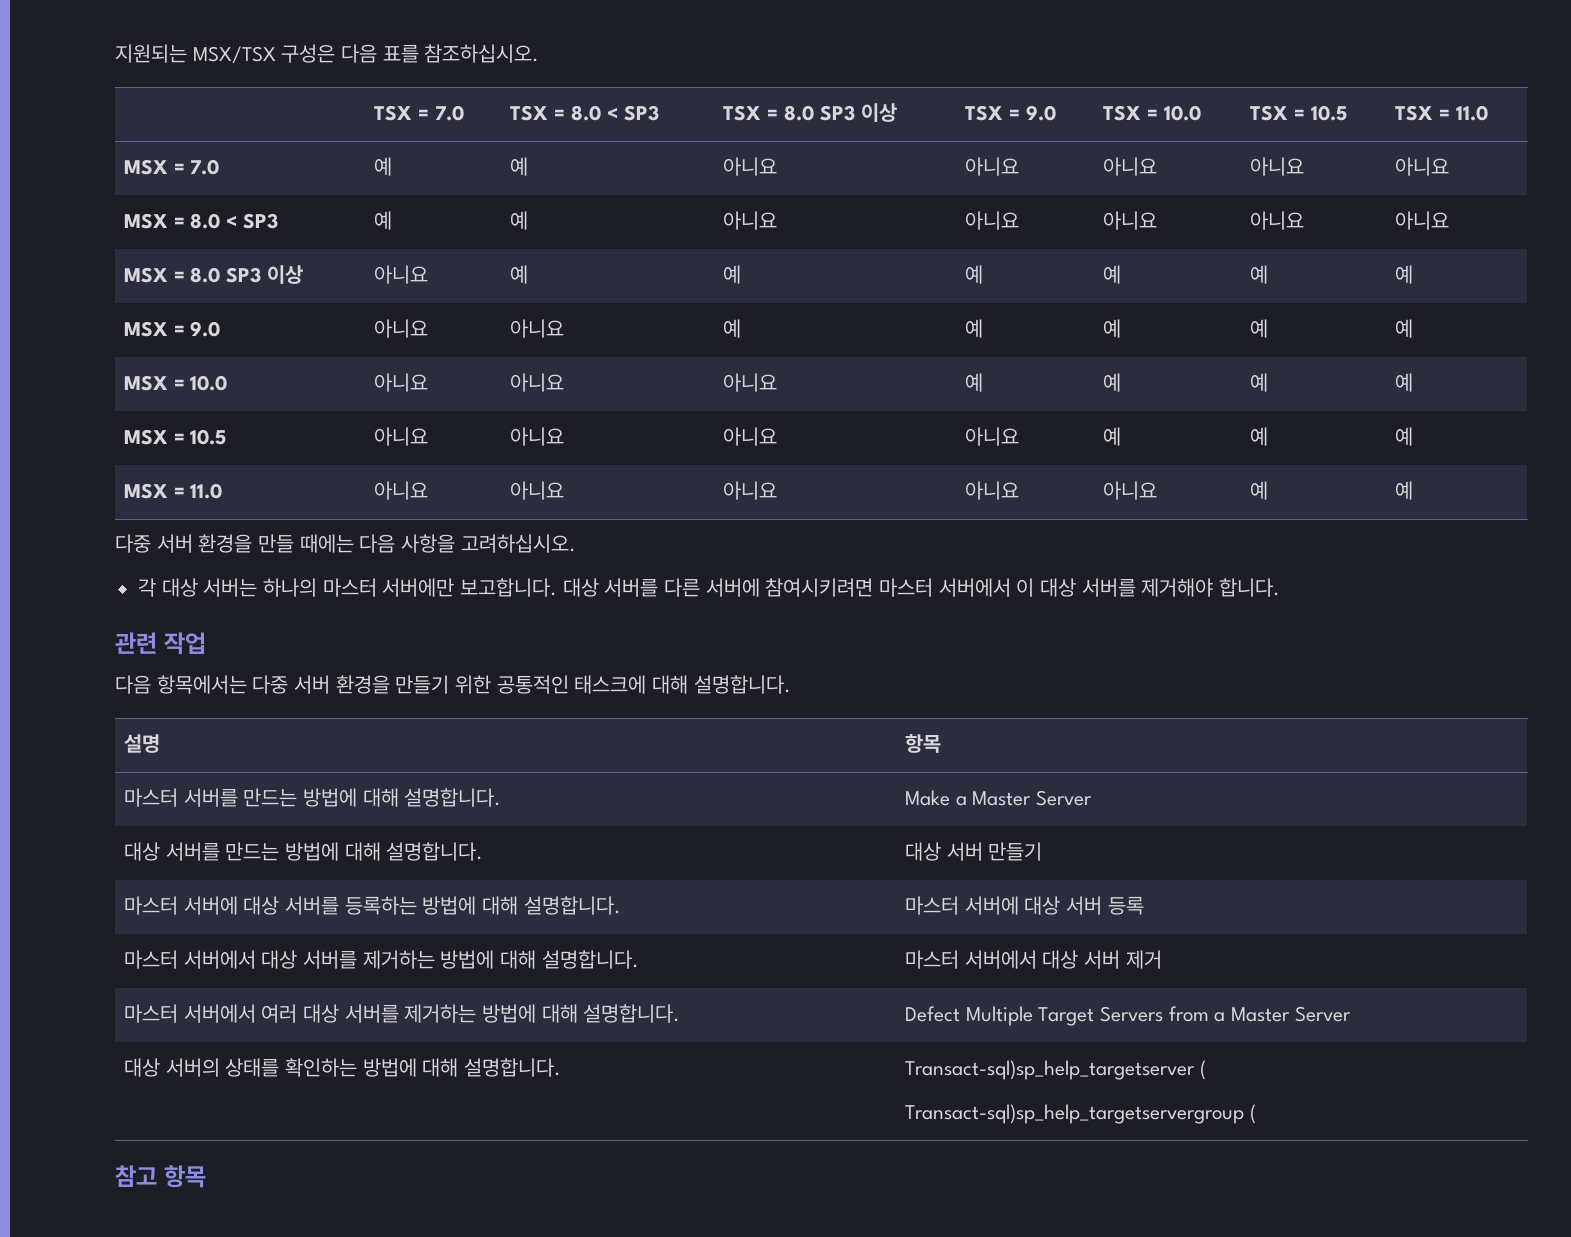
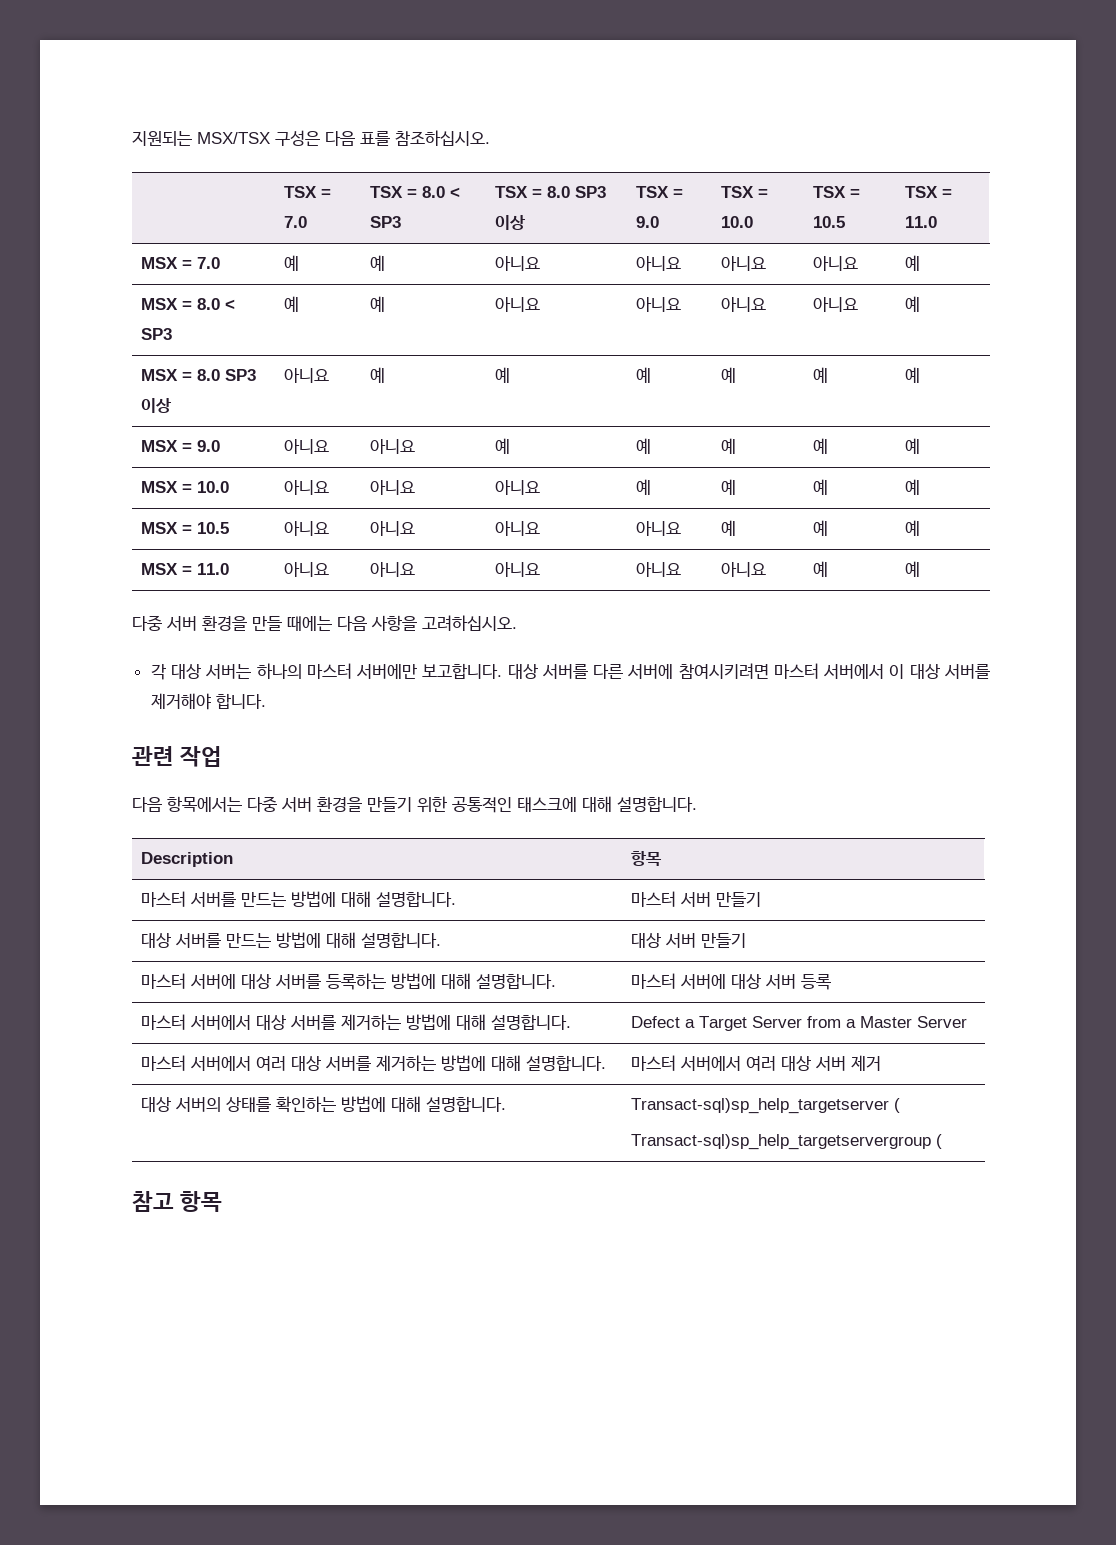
- MSX = 7.0 | 예 | 예 | 아니요 | 아니요 | 아니요 | 아니요 | 아니요
+ MSX = 7.0 | 예 | 예 | 아니요 | 아니요 | 아니요 | 아니요 | 예
- MSX = 8.0 < SP3 | 예 | 예 | 아니요 | 아니요 | 아니요 | 아니요 | 아니요
+ MSX = 8.0 < SP3 | 예 | 예 | 아니요 | 아니요 | 아니요 | 아니요 | 예
- 설명 | 항목
+ Description | 항목
- 마스터 서버를 만드는 방법에 대해 설명합니다. | Make a Master Server
+ 마스터 서버를 만드는 방법에 대해 설명합니다. | 마스터 서버 만들기
- 마스터 서버에서 대상 서버를 제거하는 방법에 대해 설명합니다. | 마스터 서버에서 대상 서버 제거
+ 마스터 서버에서 대상 서버를 제거하는 방법에 대해 설명합니다. | Defect a Target Server from a Master Server
- 마스터 서버에서 여러 대상 서버를 제거하는 방법에 대해 설명합니다. | Defect Multiple Target Servers from a Master Server
+ 마스터 서버에서 여러 대상 서버를 제거하는 방법에 대해 설명합니다. | 마스터 서버에서 여러 대상 서버 제거

